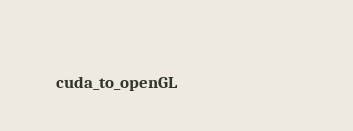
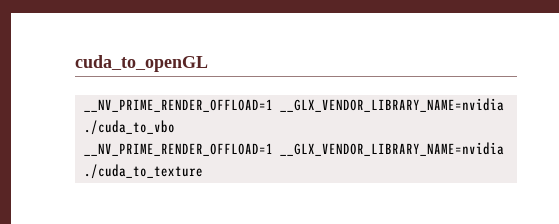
+ __NV_PRIME_RENDER_OFFLOAD=1 __GLX_VENDOR_LIBRARY_NAME=nvidia ./cuda_to_vbo
+ __NV_PRIME_RENDER_OFFLOAD=1 __GLX_VENDOR_LIBRARY_NAME=nvidia ./cuda_to_texture

